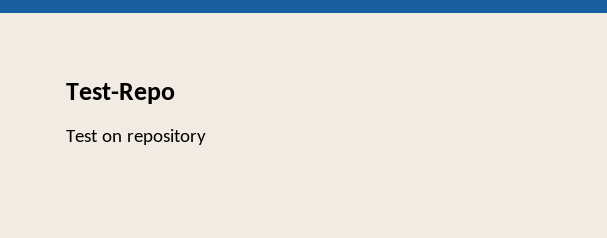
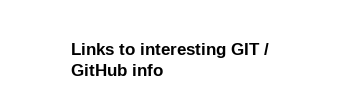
- Test-Repo
- Test on repository
+ Links to interesting GIT / GitHub info

